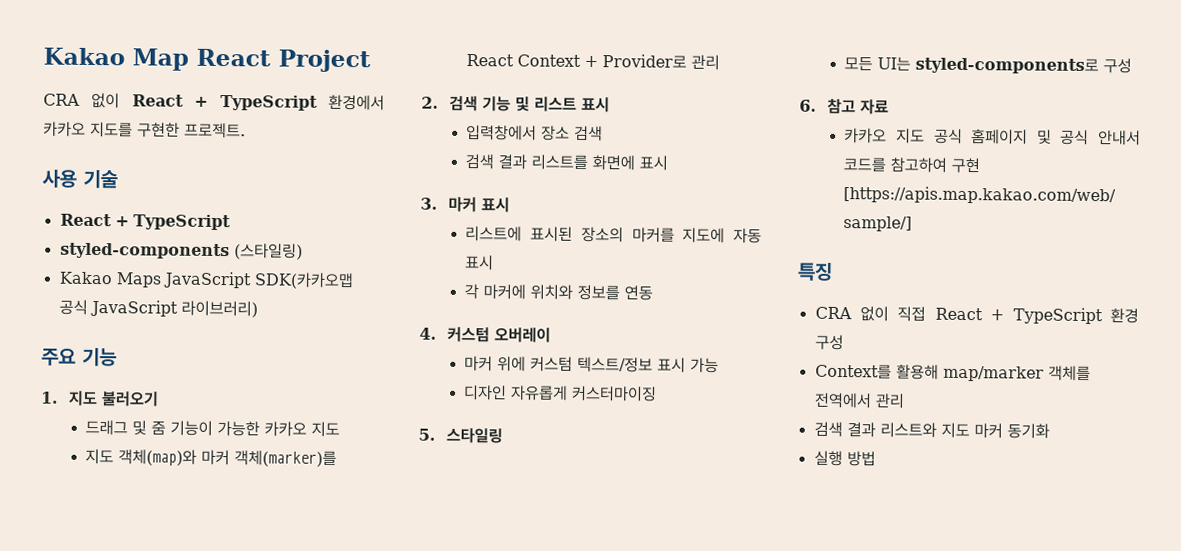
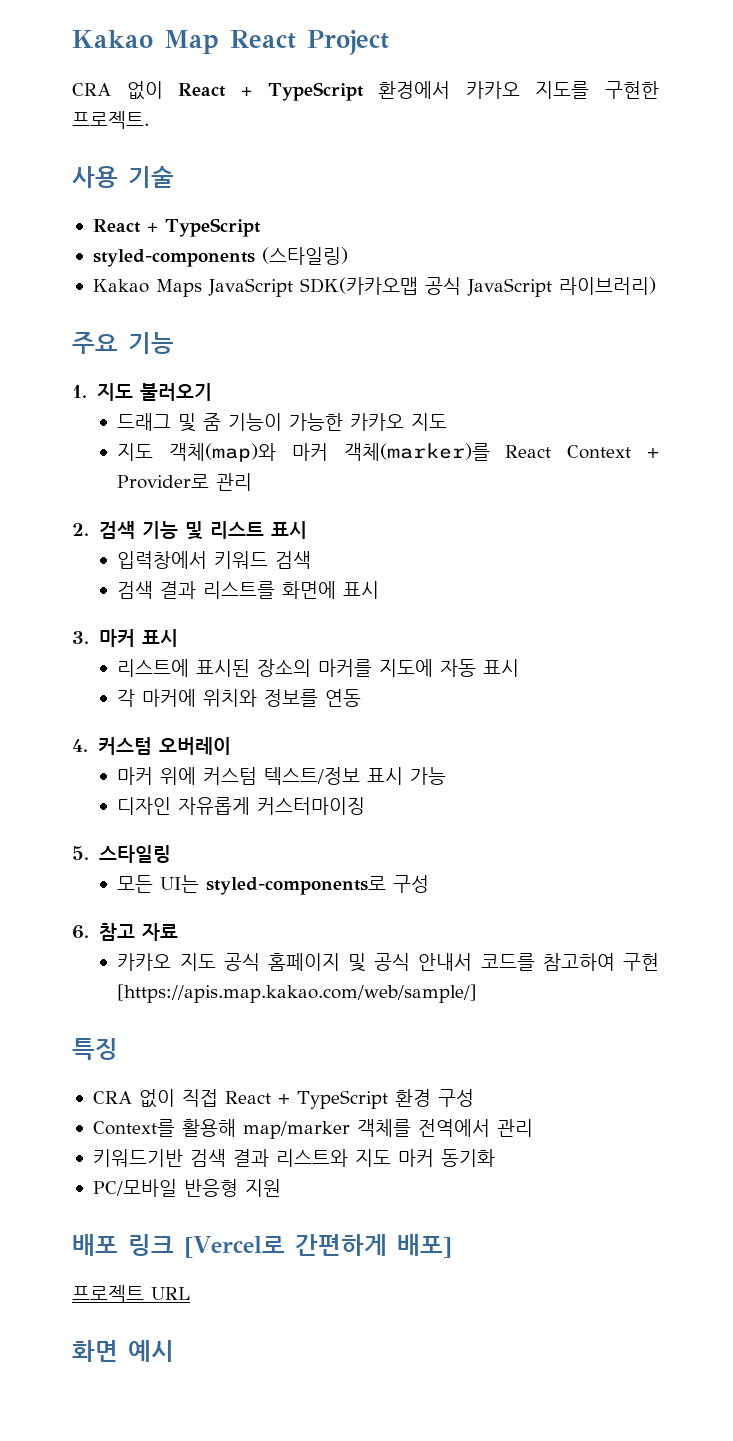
- 입력창에서 장소 검색
+ 입력창에서 키워드 검색
- 검색 결과 리스트와 지도 마커 동기화
+ 키워드기반 검색 결과 리스트와 지도 마커 동기화
- 실행 방법
+ PC/모바일 반응형 지원
+ 배포 링크 [Vercel로 간편하게 배포]
+ 프로젝트 URL
+ 화면 예시

